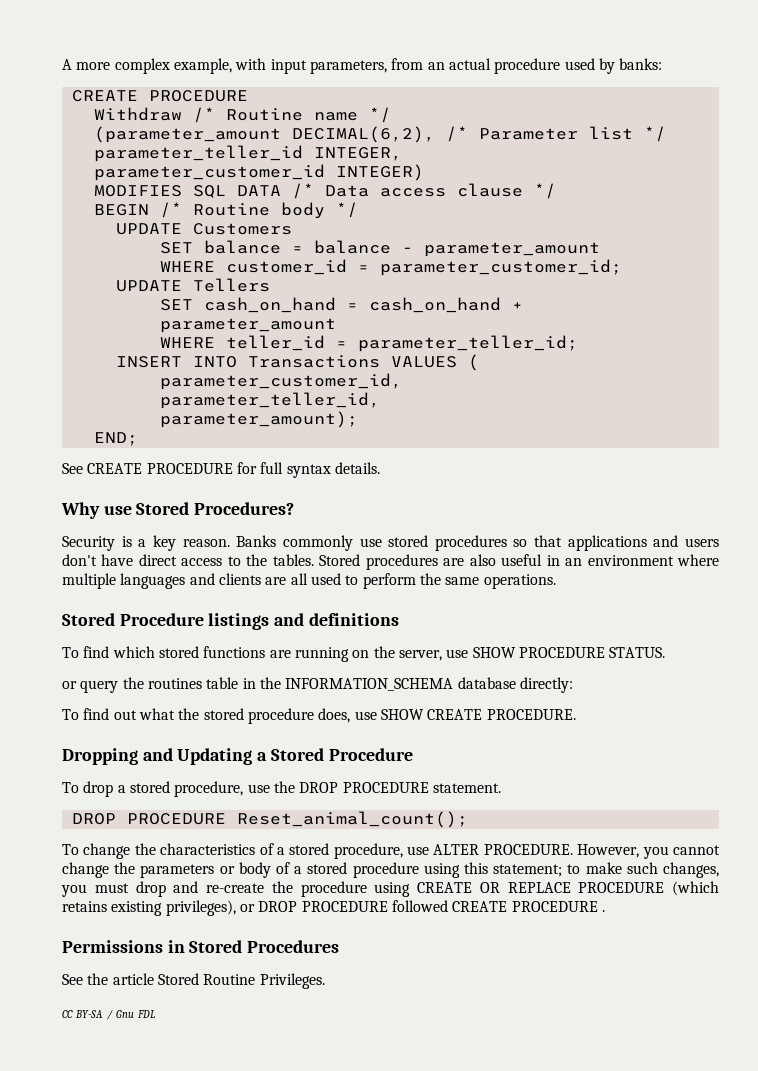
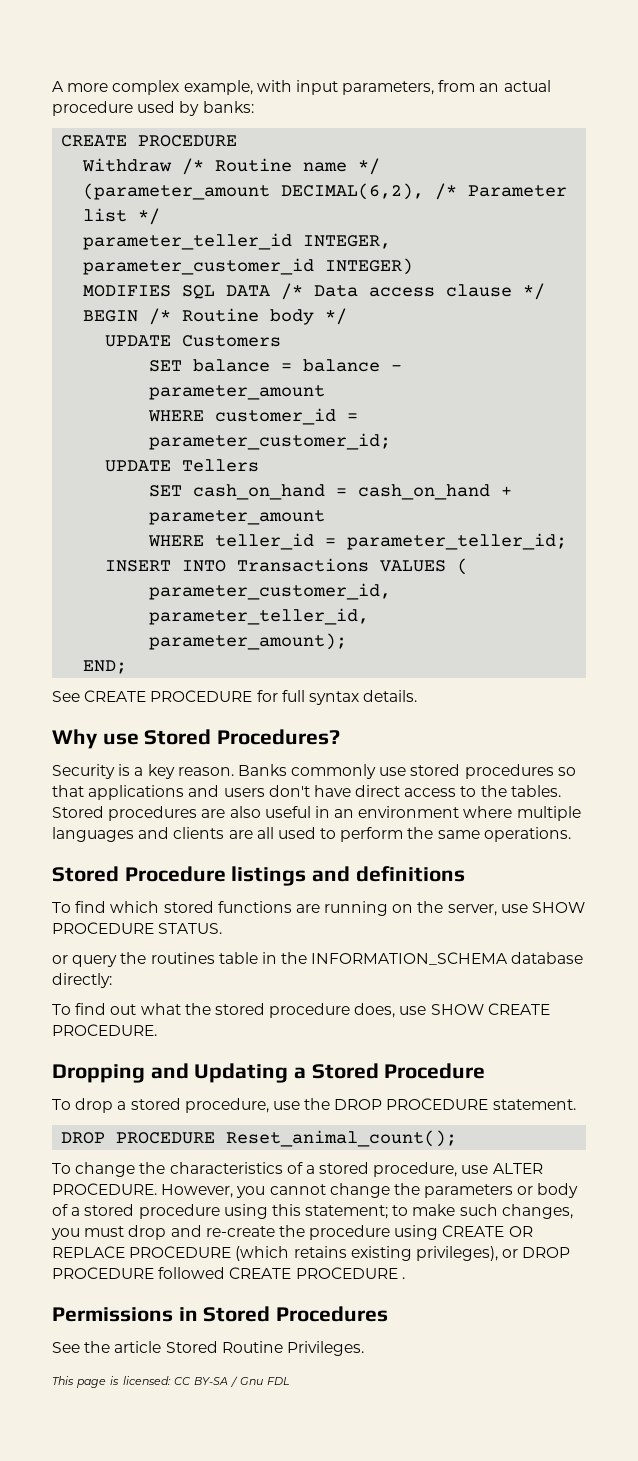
- CC BY-SA / Gnu FDL
+ This page is licensed: CC BY-SA / Gnu FDL

